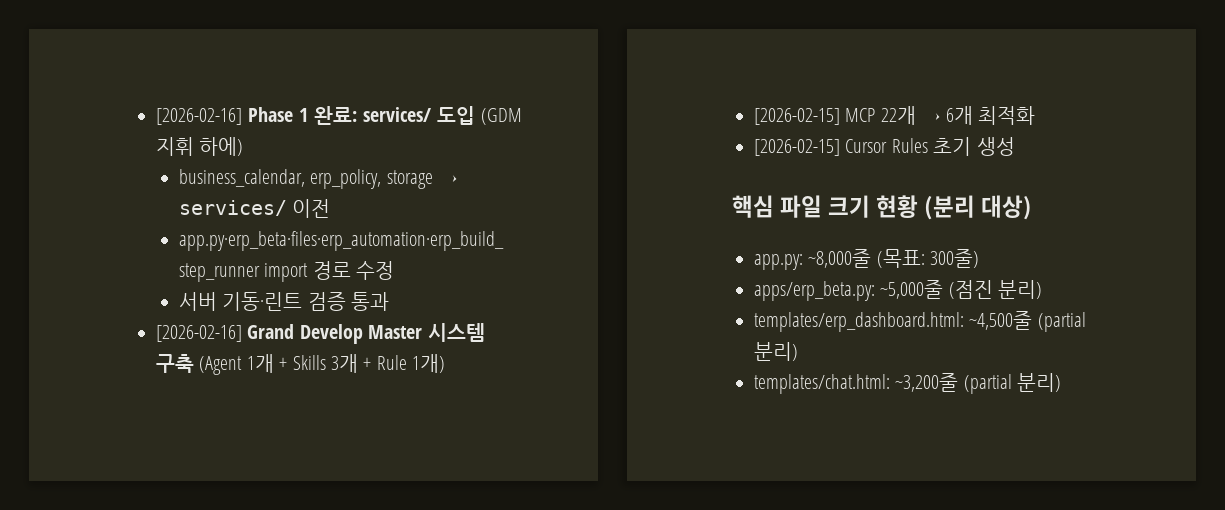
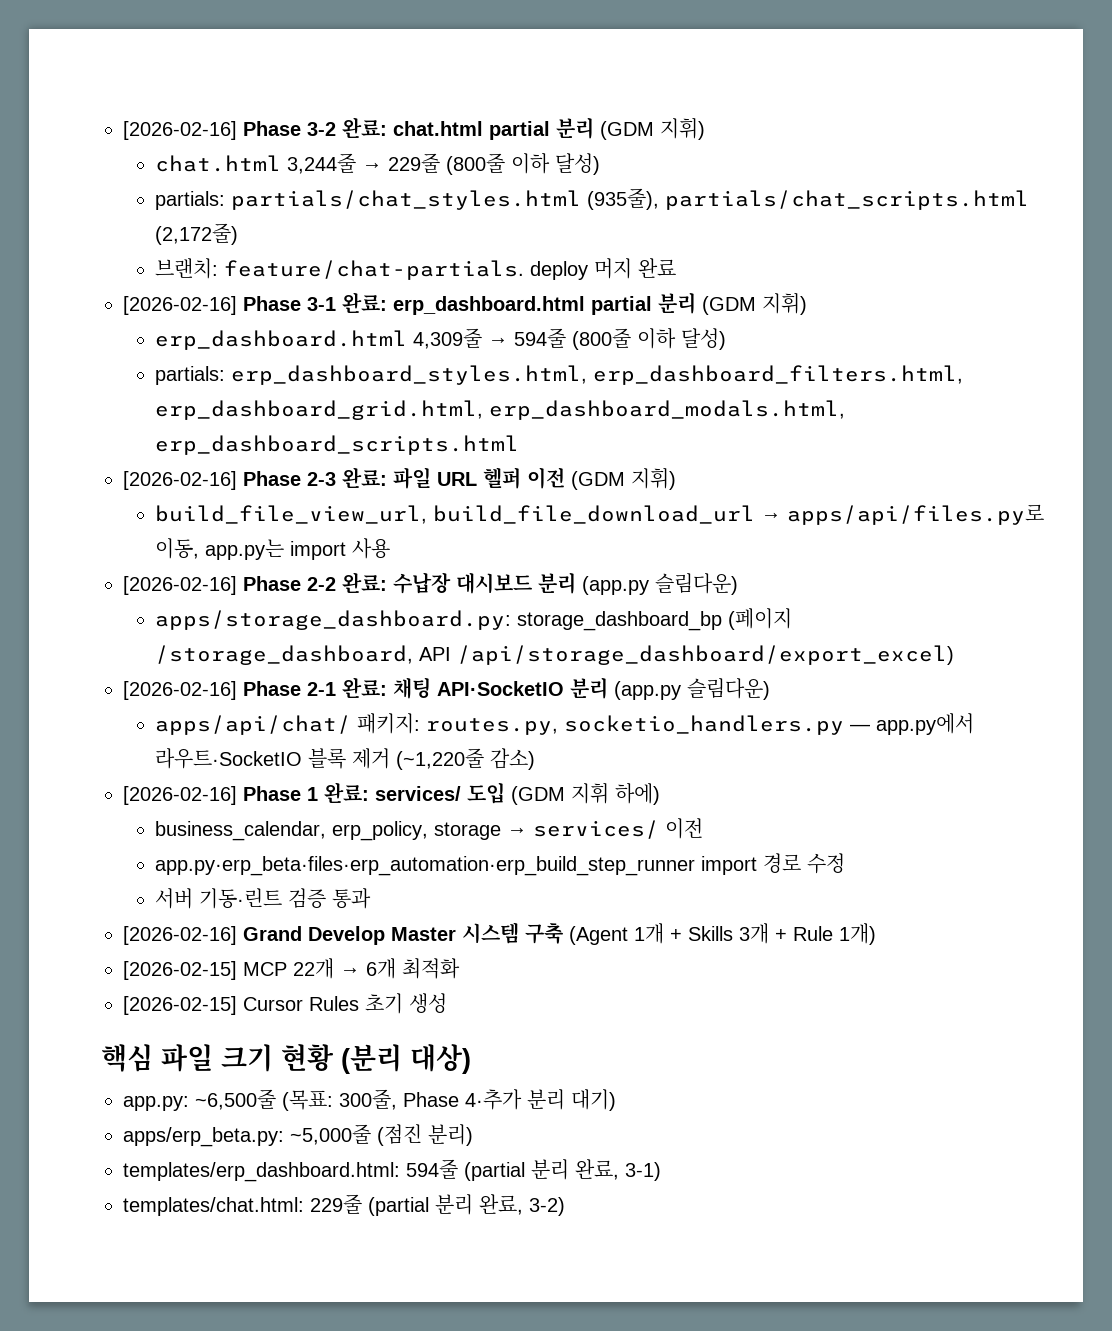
+ [2026-02-16] Phase 3-2 완료: chat.html partial 분리 (GDM 지휘)
+ chat.html 3,244줄 → 229줄 (800줄 이하 달성)
+ partials: partials/chat_styles.html (935줄), partials/chat_scripts.html (2,172줄)
+ 브랜치: feature/chat-partials. deploy 머지 완료
+ [2026-02-16] Phase 3-1 완료: erp_dashboard.html partial 분리 (GDM 지휘)
+ erp_dashboard.html 4,309줄 → 594줄 (800줄 이하 달성)
+ partials: erp_dashboard_styles.html, erp_dashboard_filters.html, erp_dashboard_grid.html, erp_dashboard_modals.html, erp_dashboard_scripts.html
+ [2026-02-16] Phase 2-3 완료: 파일 URL 헬퍼 이전 (GDM 지휘)
+ build_file_view_url, build_file_download_url → apps/api/files.py로 이동, app.py는 import 사용
+ [2026-02-16] Phase 2-2 완료: 수납장 대시보드 분리 (app.py 슬림다운)
+ apps/storage_dashboard.py: storage_dashboard_bp (페이지 /storage_dashboard, API /api/storage_dashboard/export_excel)
+ [2026-02-16] Phase 2-1 완료: 채팅 API·SocketIO 분리 (app.py 슬림다운)
+ apps/api/chat/ 패키지: routes.py, socketio_handlers.py — app.py에서 라우트·SocketIO 블록 제거 (~1,220줄 감소)
- app.py: ~8,000줄 (목표: 300줄)
+ app.py: ~6,500줄 (목표: 300줄, Phase 4·추가 분리 대기)
- templates/erp_dashboard.html: ~4,500줄 (partial 분리)
- templates/chat.html: ~3,200줄 (partial 분리)
+ templates/erp_dashboard.html: 594줄 (partial 분리 완료, 3-1)
+ templates/chat.html: 229줄 (partial 분리 완료, 3-2)

